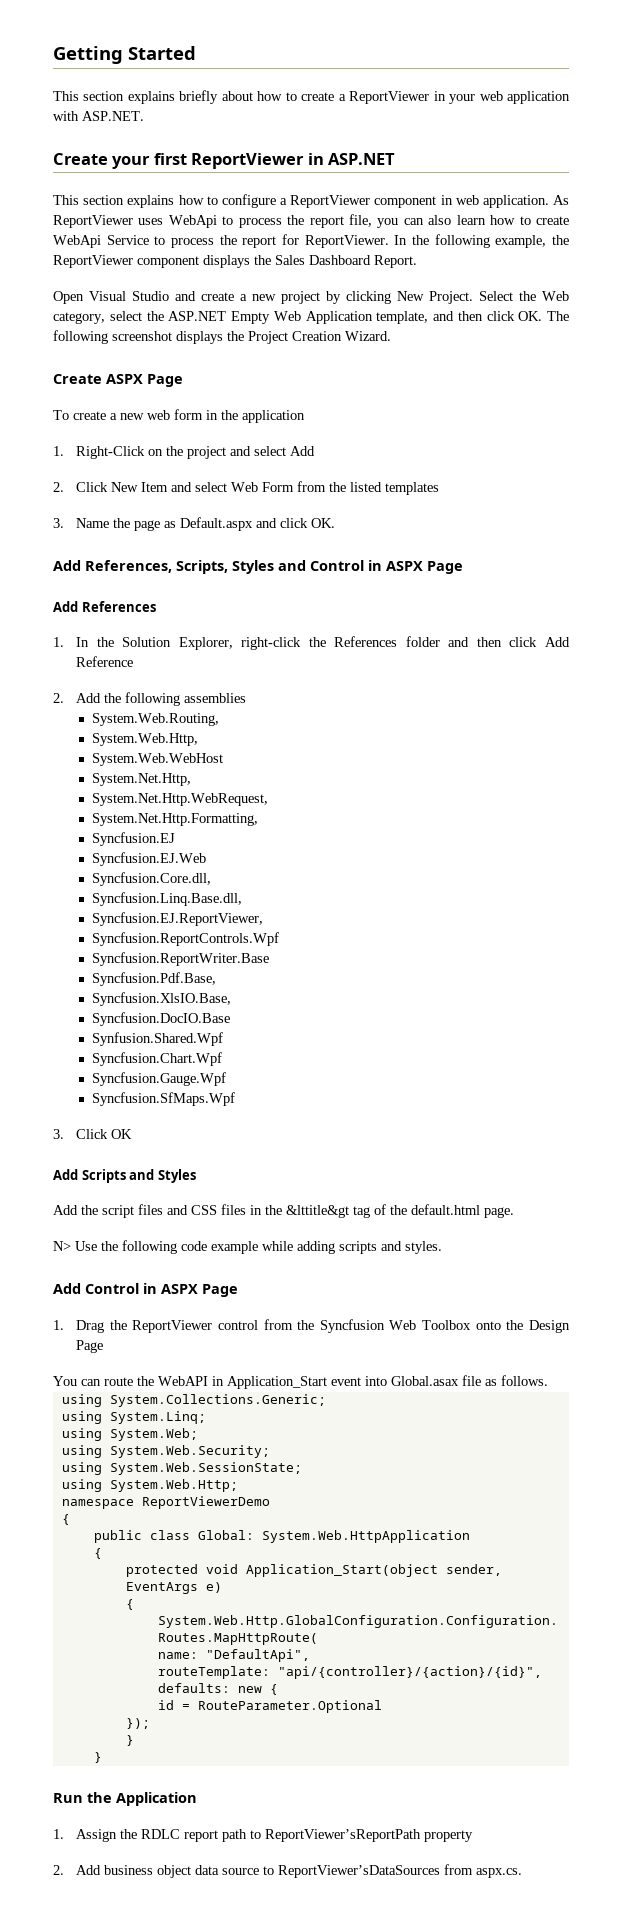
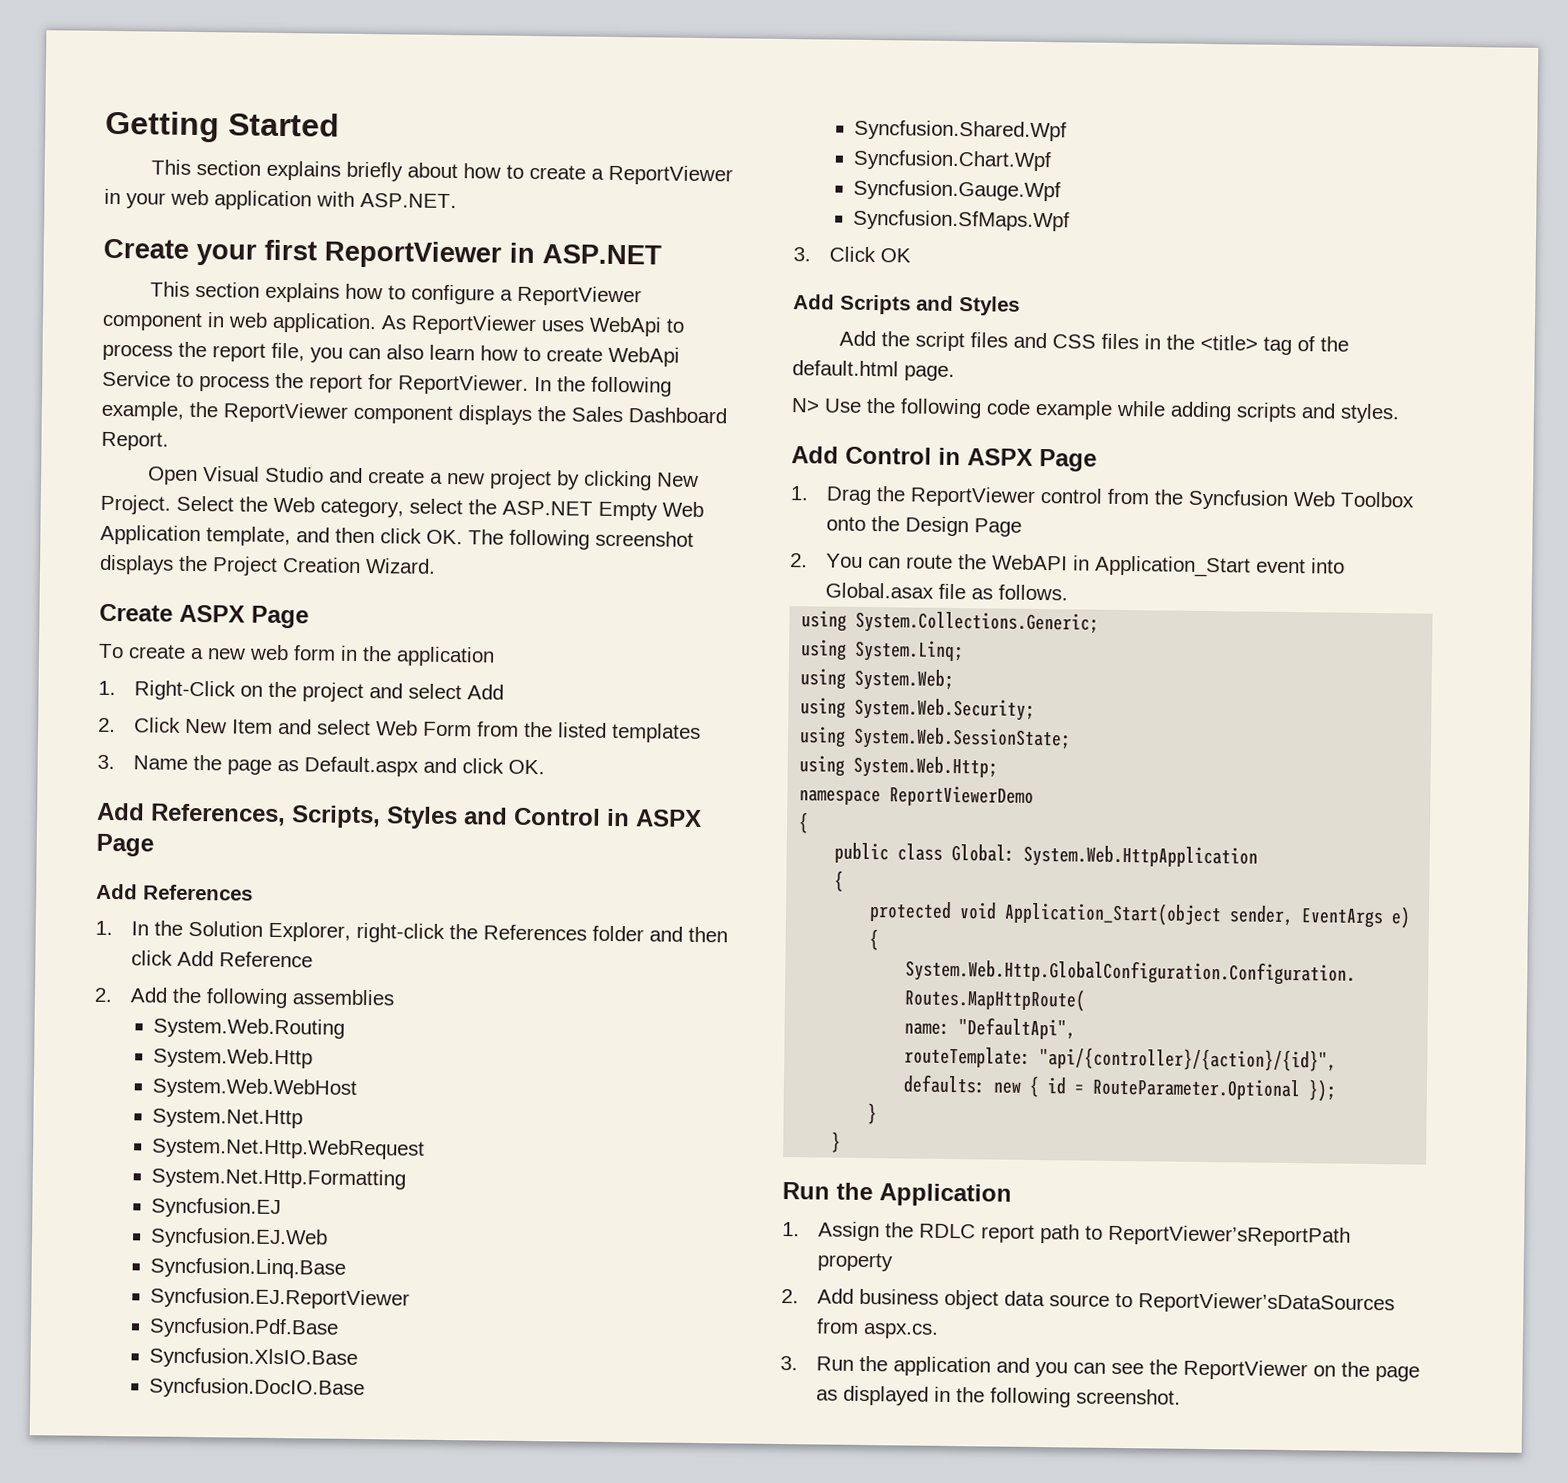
- System.Web.Routing,
- System.Web.Http,
+ System.Web.Routing
+ System.Web.Http
- System.Net.Http,
- System.Net.Http.WebRequest,
- System.Net.Http.Formatting,
+ System.Net.Http
+ System.Net.Http.WebRequest
+ System.Net.Http.Formatting
- Syncfusion.Core.dll,
- Syncfusion.Linq.Base.dll,
- Syncfusion.EJ.ReportViewer,
- Syncfusion.ReportControls.Wpf
- Syncfusion.ReportWriter.Base
- Syncfusion.Pdf.Base,
- Syncfusion.XlsIO.Base,
+ Syncfusion.Linq.Base
+ Syncfusion.EJ.ReportViewer
+ Syncfusion.Pdf.Base
+ Syncfusion.XlsIO.Base
- Synfusion.Shared.Wpf
+ Syncfusion.Shared.Wpf
- Add the script files and CSS files in the &lttitle&gt tag of the default.html page.
+ Add the script files and CSS files in the <title> tag of the default.html page.
- You can route the WebAPI in Application_Start event into Global.asax file as follows.
+ 2. You can route the WebAPI in Application_Start event into Global.asax file as follows.
- defaults: new {
- id = RouteParameter.Optional
- });
+ defaults: new { id = RouteParameter.Optional });
+ 3. Run the application and you can see the ReportViewer on the page as displayed in the following screenshot.

